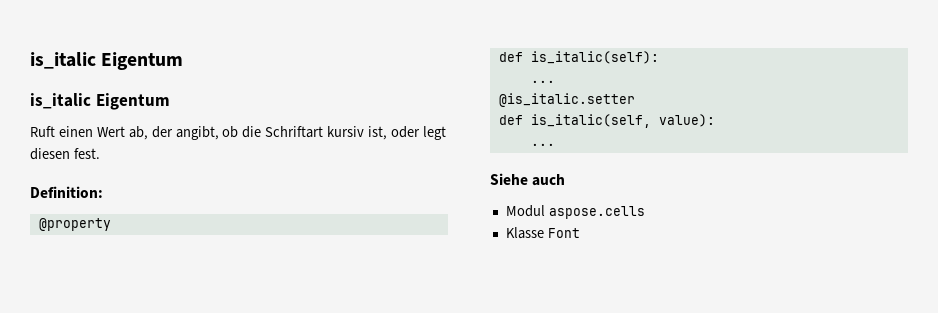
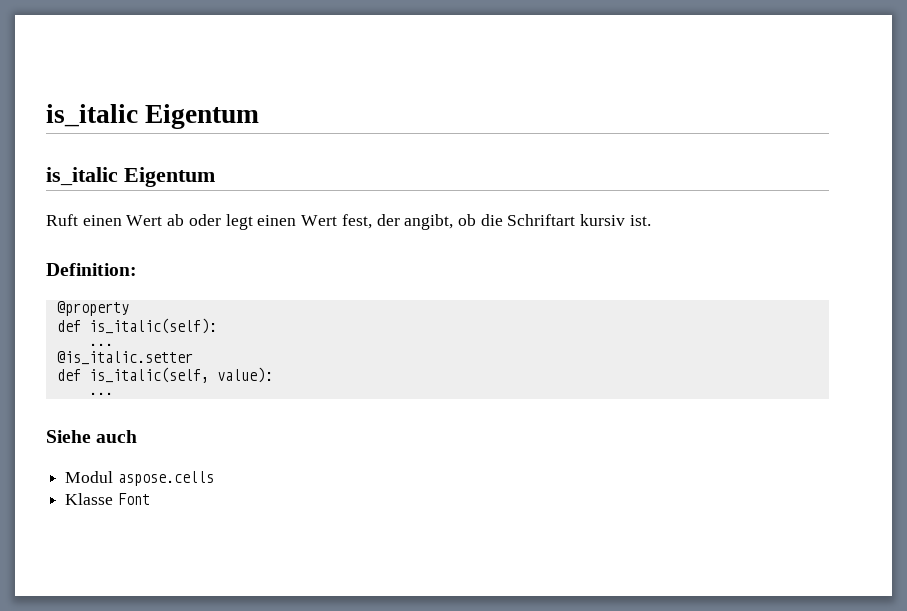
- Ruft einen Wert ab, der angibt, ob die Schriftart kursiv ist, oder legt diesen fest.
+ Ruft einen Wert ab oder legt einen Wert fest, der angibt, ob die Schriftart kursiv ist.

